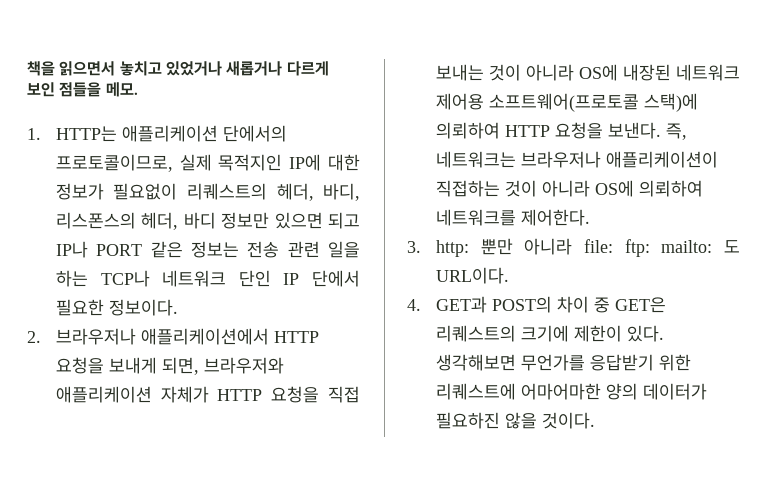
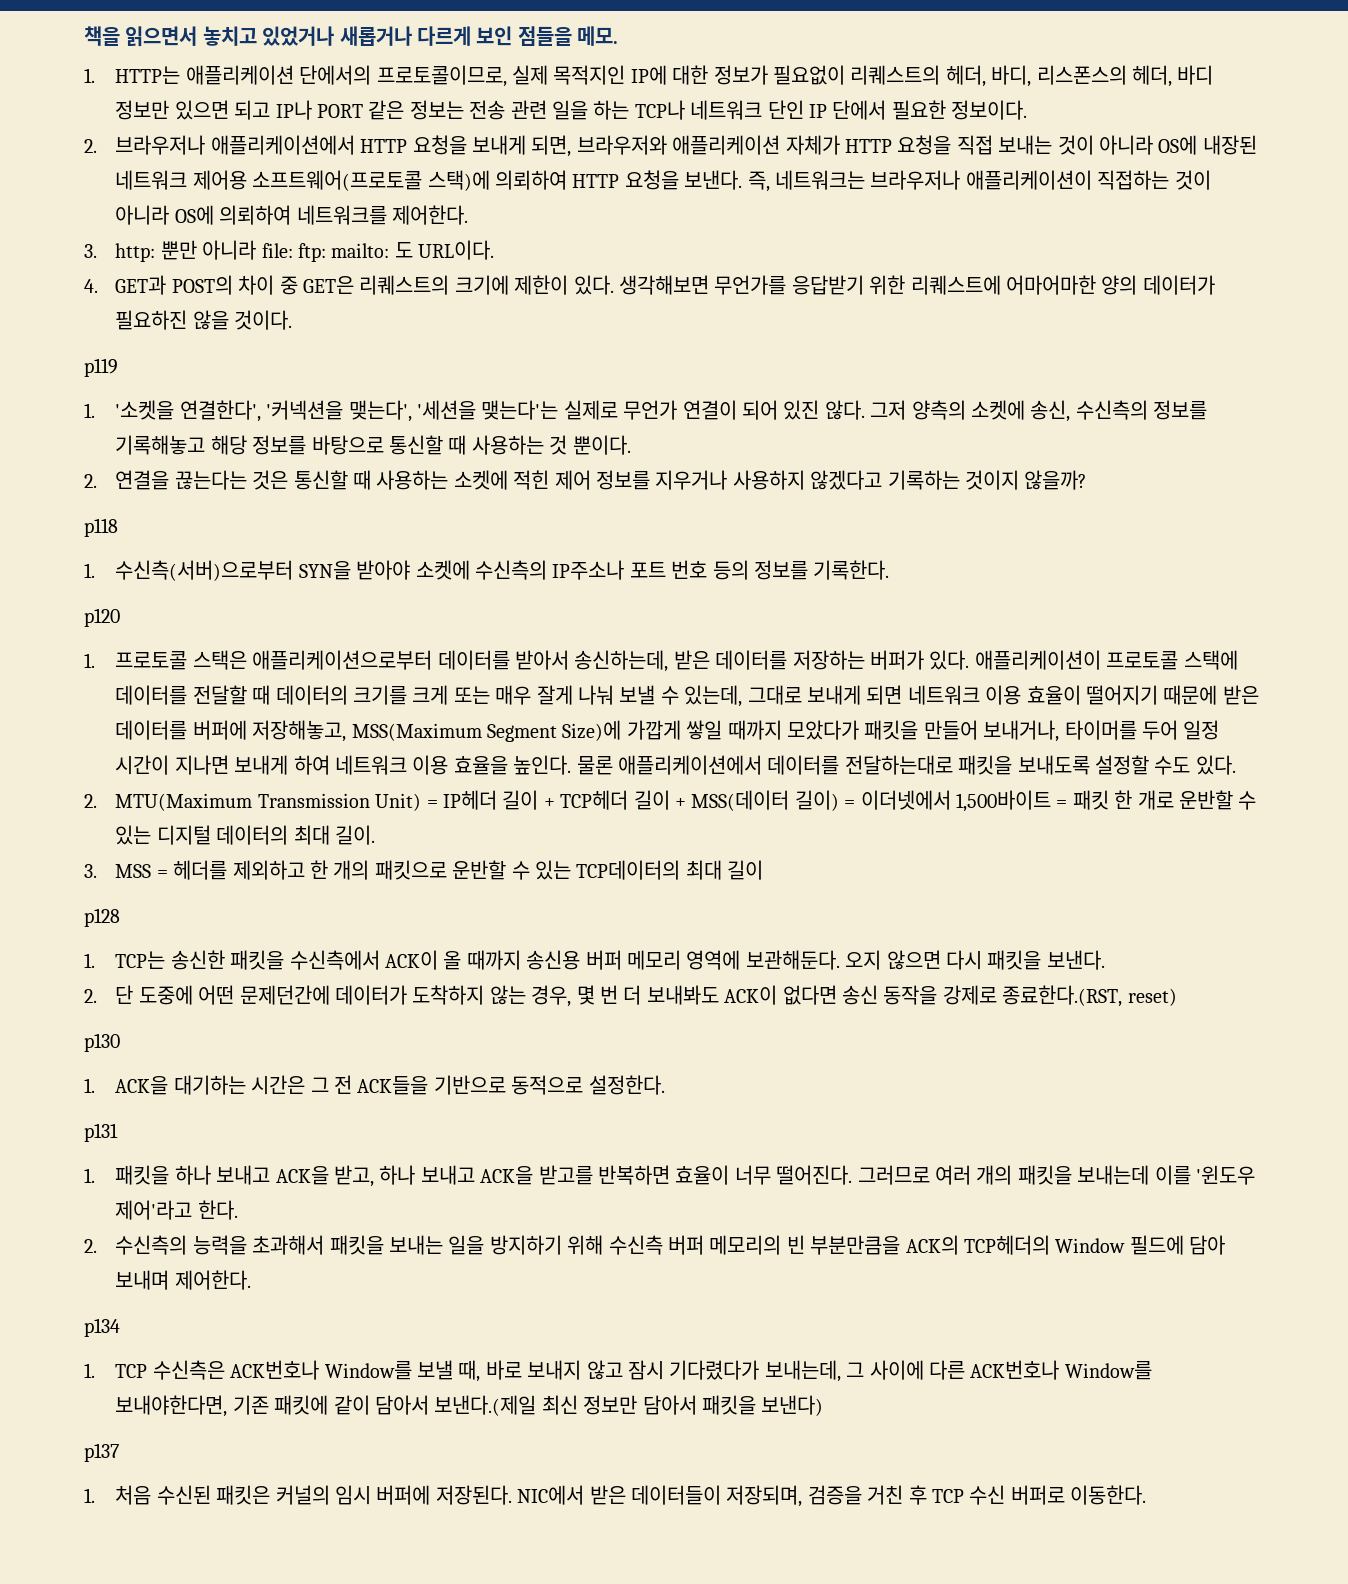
+ p119
+ 1. '소켓을 연결한다', '커넥션을 맺는다', '세션을 맺는다'는 실제로 무언가 연결이 되어 있진 않다. 그저 양측의 소켓에 송신, 수신측의 정보를 기록해놓고 해당 정보를 바탕으로 통신할 때 사용하는 것 뿐이다.
+ 2. 연결을 끊는다는 것은 통신할 때 사용하는 소켓에 적힌 제어 정보를 지우거나 사용하지 않겠다고 기록하는 것이지 않을까?
+ p118
+ 1. 수신측(서버)으로부터 SYN을 받아야 소켓에 수신측의 IP주소나 포트 번호 등의 정보를 기록한다.
+ p120
+ 1. 프로토콜 스택은 애플리케이션으로부터 데이터를 받아서 송신하는데, 받은 데이터를 저장하는 버퍼가 있다. 애플리케이션이 프로토콜 스택에 데이터를 전달할 때 데이터의 크기를 크게 또는 매우 잘게 나눠 보낼 수 있는데, 그대로 보내게 되면 네트워크 이용 효율이 떨어지기 때문에 받은 데이터를 버퍼에 저장해놓고, MSS(Maximum Segment Size)에 가깝게 쌓일 때까지 모았다가 패킷을 만들어 보내거나, 타이머를 두어 일정 시간이 지나면 보내게 하여 네트워크 이용 효율을 높인다. 물론 애플리케이션에서 데이터를 전달하는대로 패킷을 보내도록 설정할 수도 있다.
+ 2. MTU(Maximum Transmission Unit) = IP헤더 길이 + TCP헤더 길이 + MSS(데이터 길이) = 이더넷에서 1,500바이트 = 패킷 한 개로 운반할 수 있는 디지털 데이터의 최대 길이.
+ 3. MSS = 헤더를 제외하고 한 개의 패킷으로 운반할 수 있는 TCP데이터의 최대 길이
+ p128
+ 1. TCP는 송신한 패킷을 수신측에서 ACK이 올 때까지 송신용 버퍼 메모리 영역에 보관해둔다. 오지 않으면 다시 패킷을 보낸다.
+ 2. 단 도중에 어떤 문제던간에 데이터가 도착하지 않는 경우, 몇 번 더 보내봐도 ACK이 없다면 송신 동작을 강제로 종료한다.(RST, reset)
+ p130
+ 1. ACK을 대기하는 시간은 그 전 ACK들을 기반으로 동적으로 설정한다.
+ p131
+ 1. 패킷을 하나 보내고 ACK을 받고, 하나 보내고 ACK을 받고를 반복하면 효율이 너무 떨어진다. 그러므로 여러 개의 패킷을 보내는데 이를 '윈도우 제어'라고 한다.
+ 2. 수신측의 능력을 초과해서 패킷을 보내는 일을 방지하기 위해 수신측 버퍼 메모리의 빈 부분만큼을 ACK의 TCP헤더의 Window 필드에 담아 보내며 제어한다.
+ p134
+ 1. TCP 수신측은 ACK번호나 Window를 보낼 때, 바로 보내지 않고 잠시 기다렸다가 보내는데, 그 사이에 다른 ACK번호나 Window를 보내야한다면, 기존 패킷에 같이 담아서 보낸다.(제일 최신 정보만 담아서 패킷을 보낸다)
+ p137
+ 1. 처음 수신된 패킷은 커널의 임시 버퍼에 저장된다. NIC에서 받은 데이터들이 저장되며, 검증을 거친 후 TCP 수신 버퍼로 이동한다.

